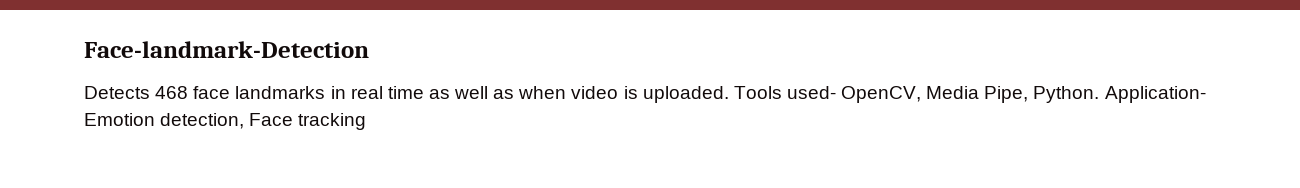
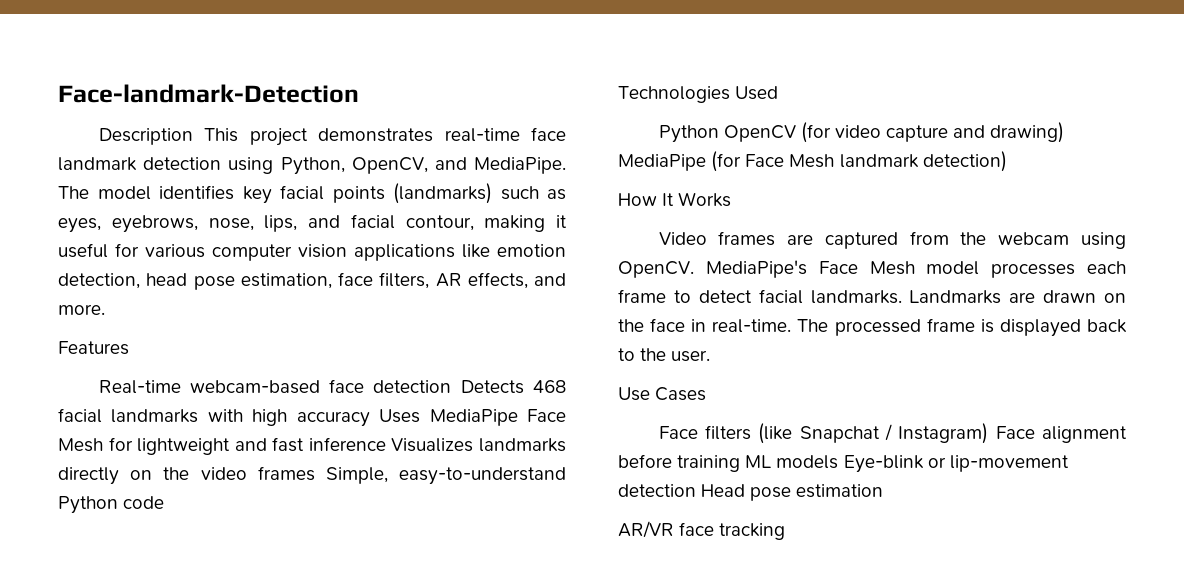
- Detects 468 face landmarks in real time as well as when video is uploaded. Tools used- OpenCV, Media Pipe, Python. Application- Emotion detection, Face tracking
+ Description This project demonstrates real-time face landmark detection using Python, OpenCV, and MediaPipe. The model identifies key facial points (landmarks) such as eyes, eyebrows, nose, lips, and facial contour, making it useful for various computer vision applications like emotion detection, head pose estimation, face filters, AR effects, and more.
+ Features
+ Real-time webcam-based face detection Detects 468 facial landmarks with high accuracy Uses MediaPipe Face Mesh for lightweight and fast inference Visualizes landmarks directly on the video frames Simple, easy-to-understand Python code
+ Technologies Used
+ Python OpenCV (for video capture and drawing) MediaPipe (for Face Mesh landmark detection)
+ How It Works
+ Video frames are captured from the webcam using OpenCV. MediaPipe's Face Mesh model processes each frame to detect facial landmarks. Landmarks are drawn on the face in real-time. The processed frame is displayed back to the user.
+ Use Cases
+ Face filters (like Snapchat / Instagram) Face alignment before training ML models Eye-blink or lip-movement detection Head pose estimation
+ AR/VR face tracking

